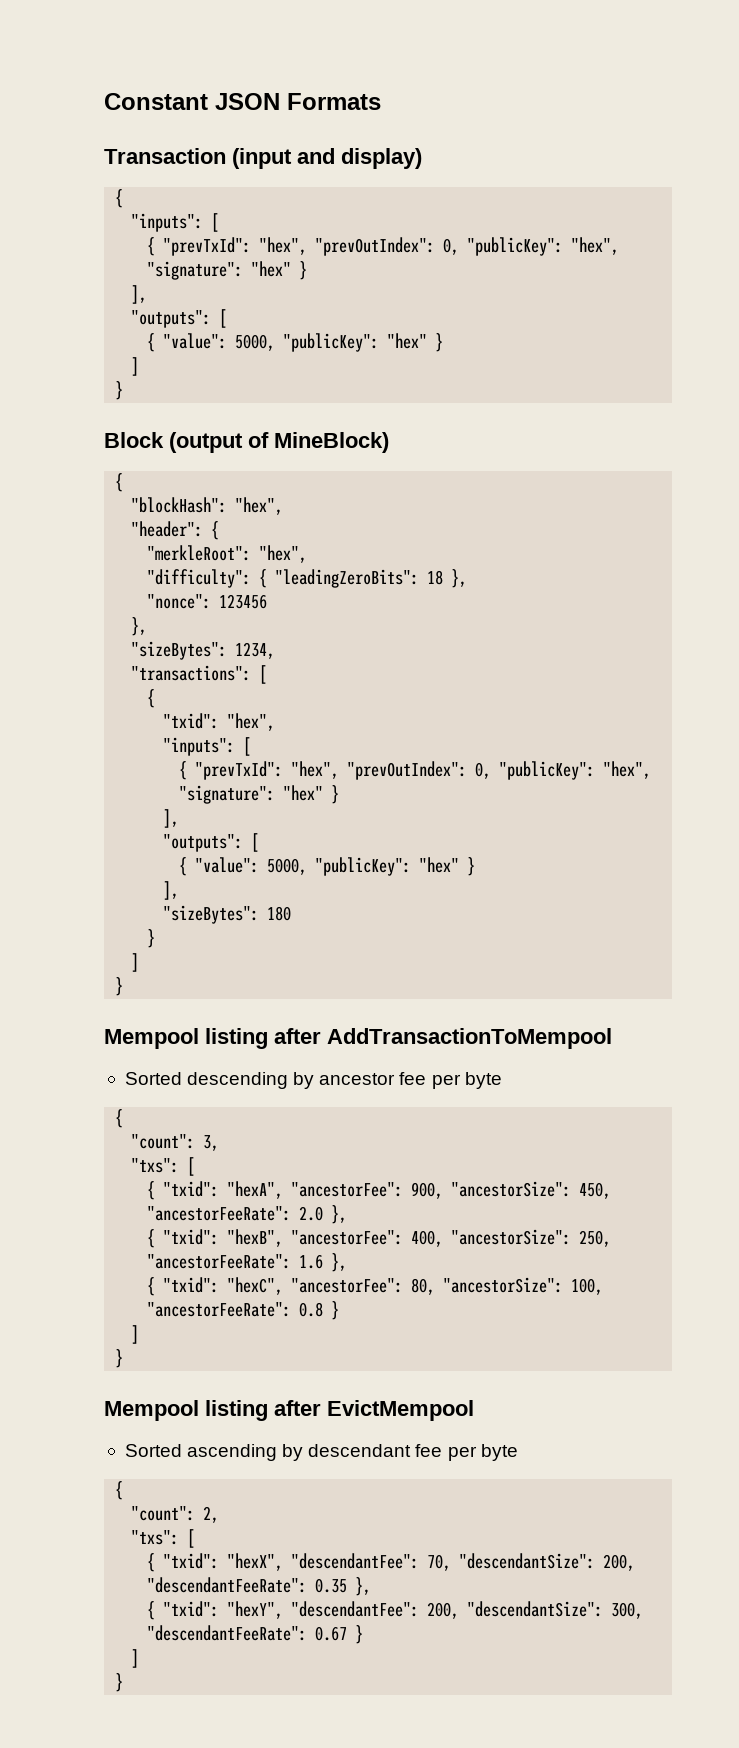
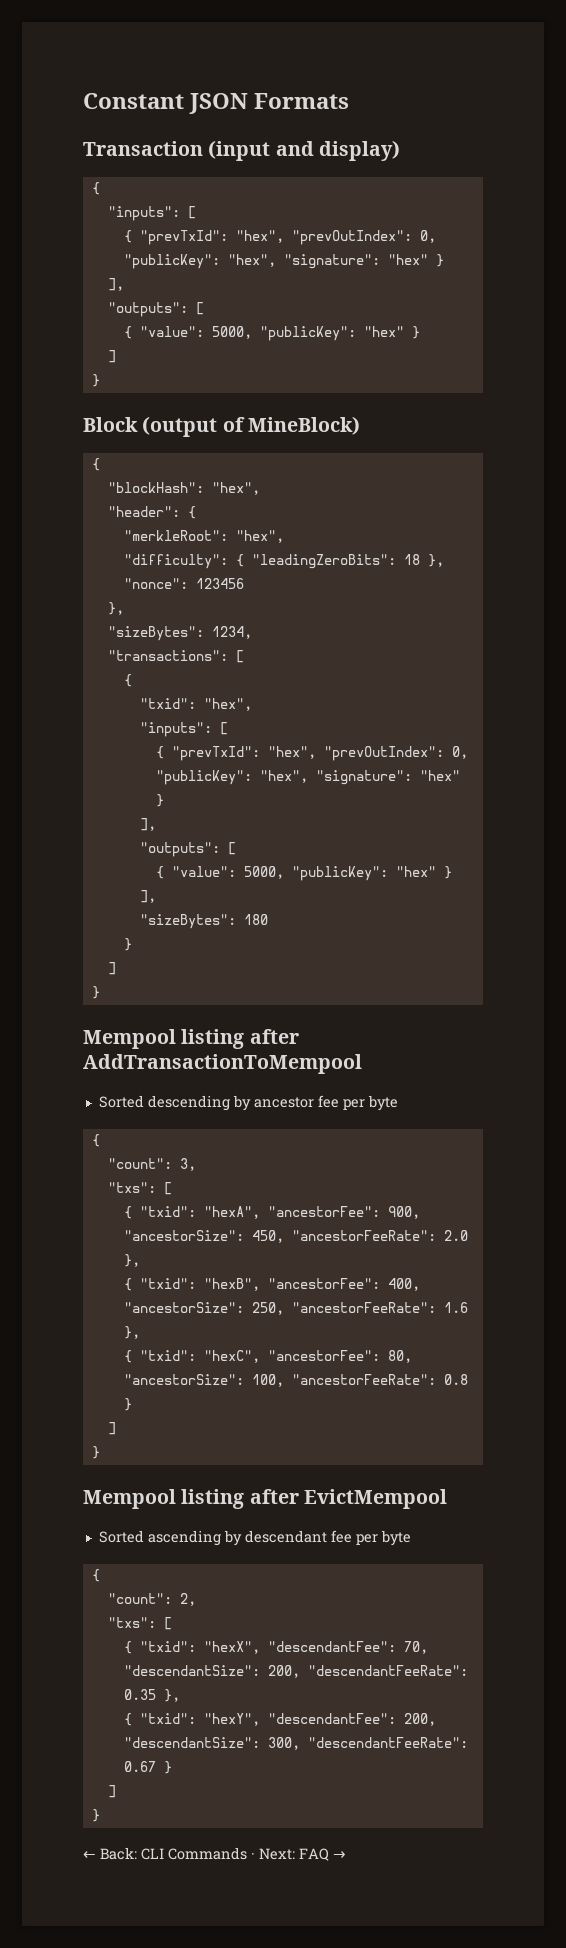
+ ← Back: CLI Commands · Next: FAQ →

